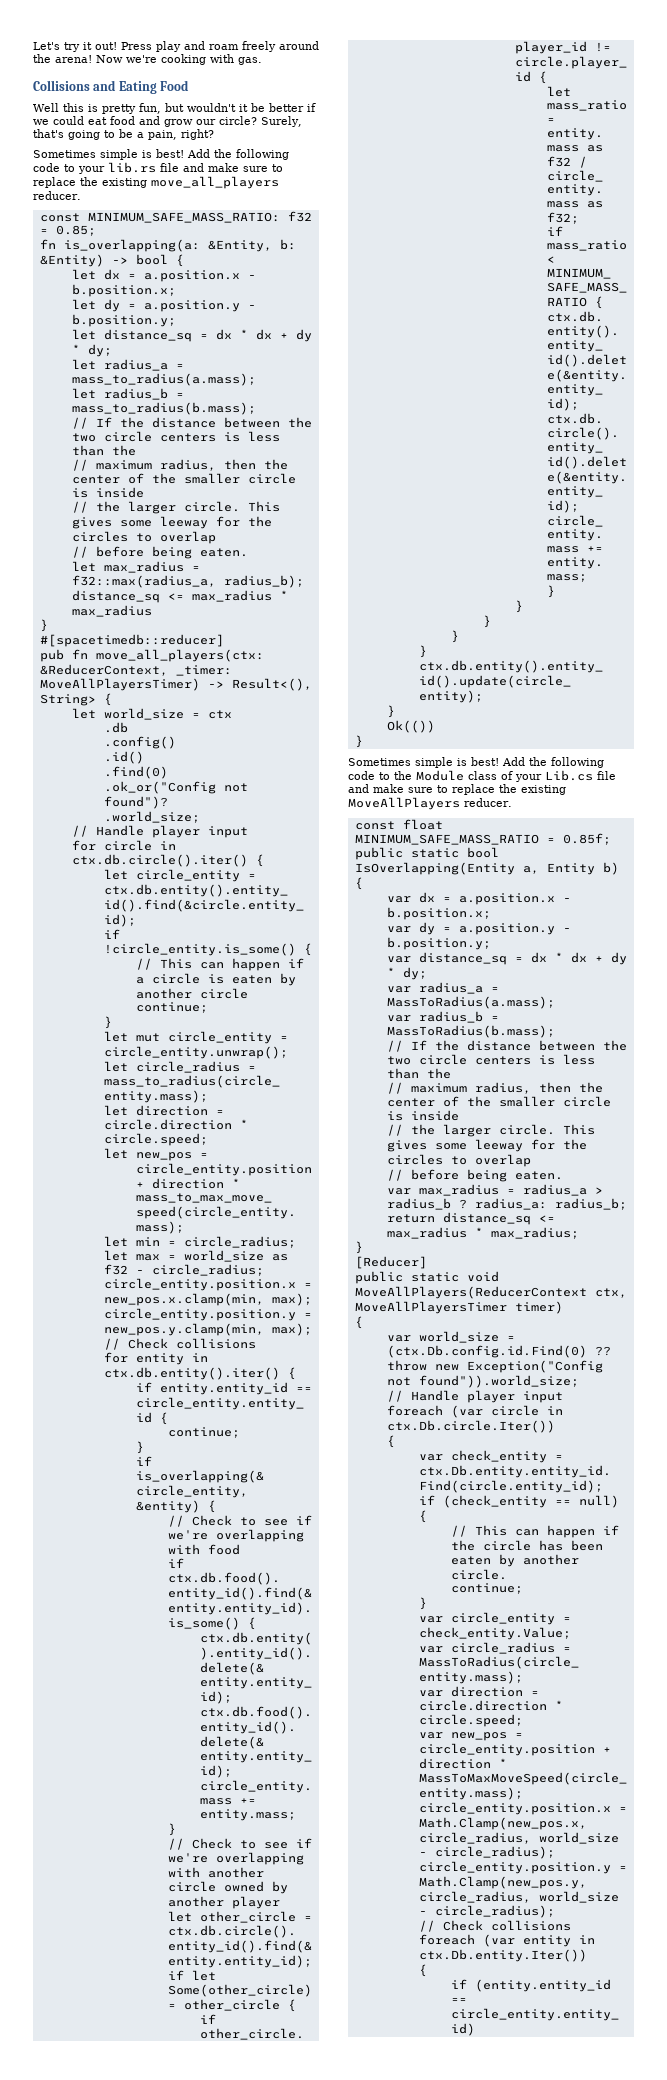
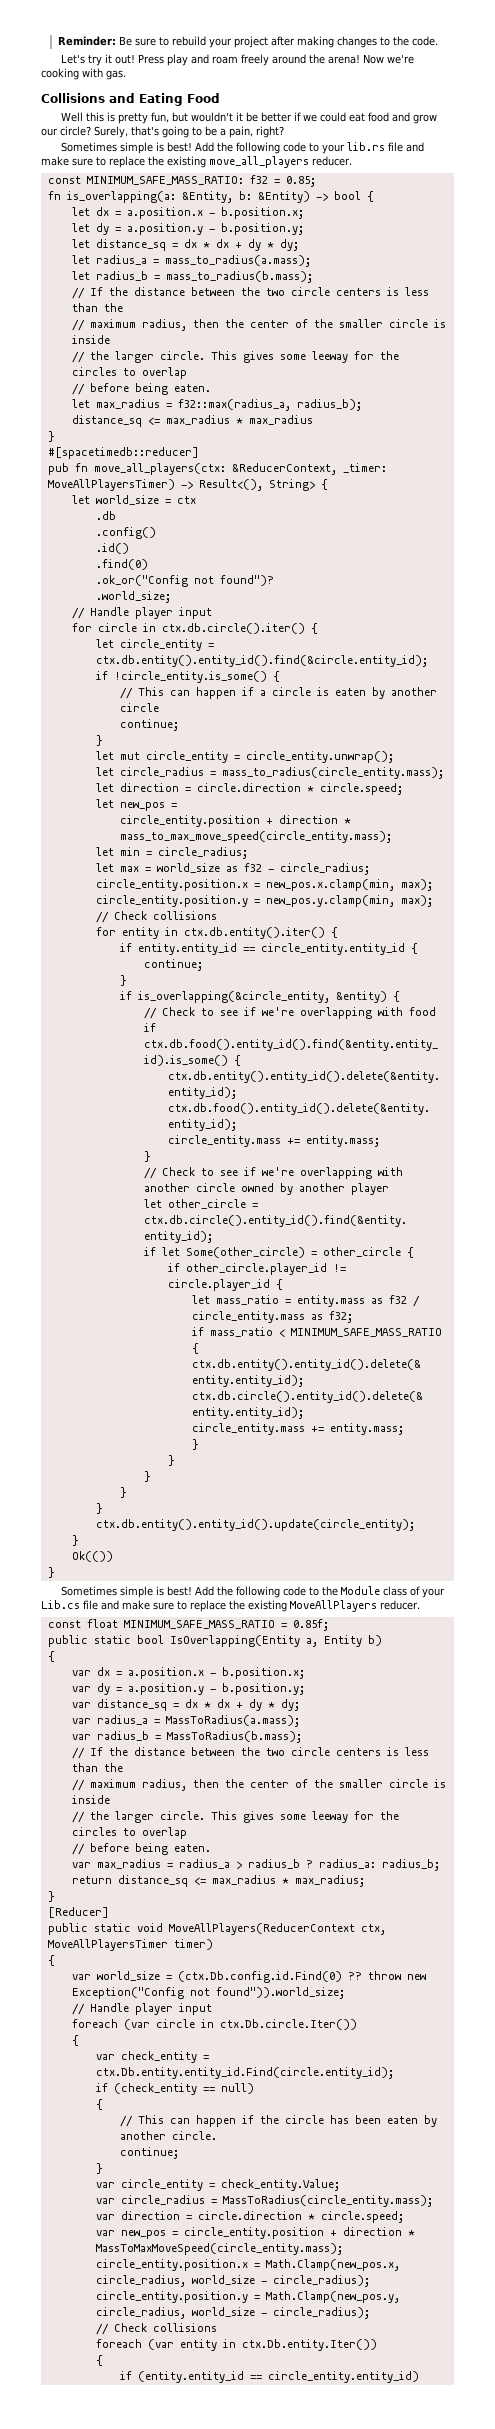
+ Reminder: Be sure to rebuild your project after making changes to the code.

